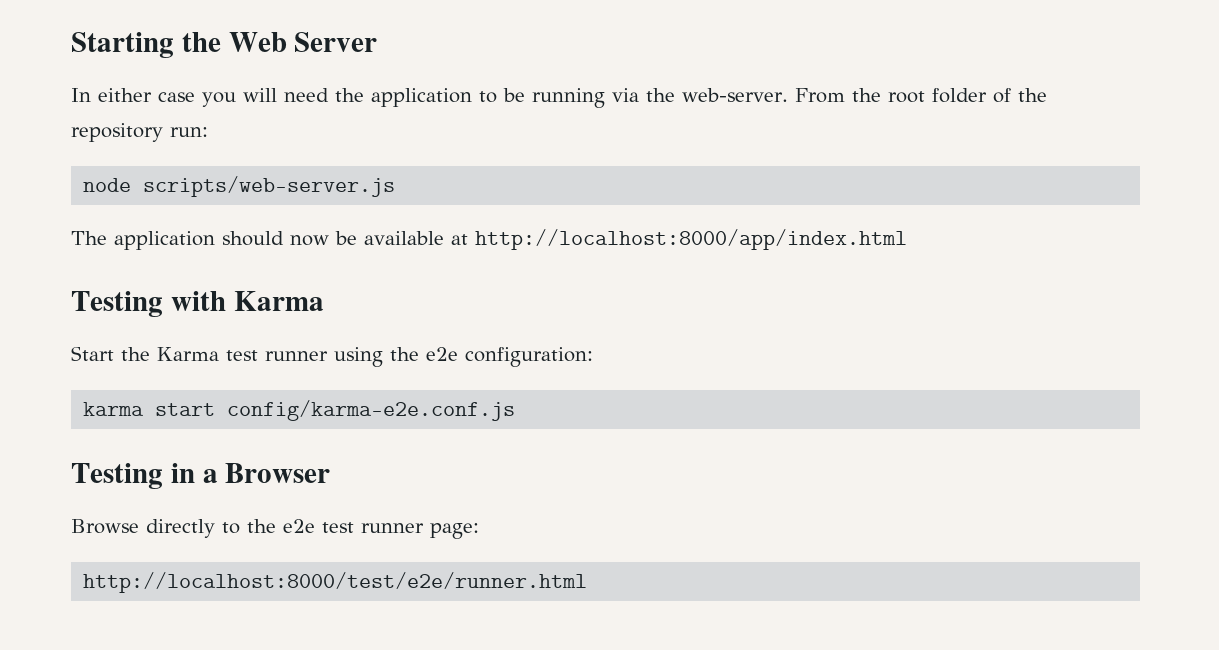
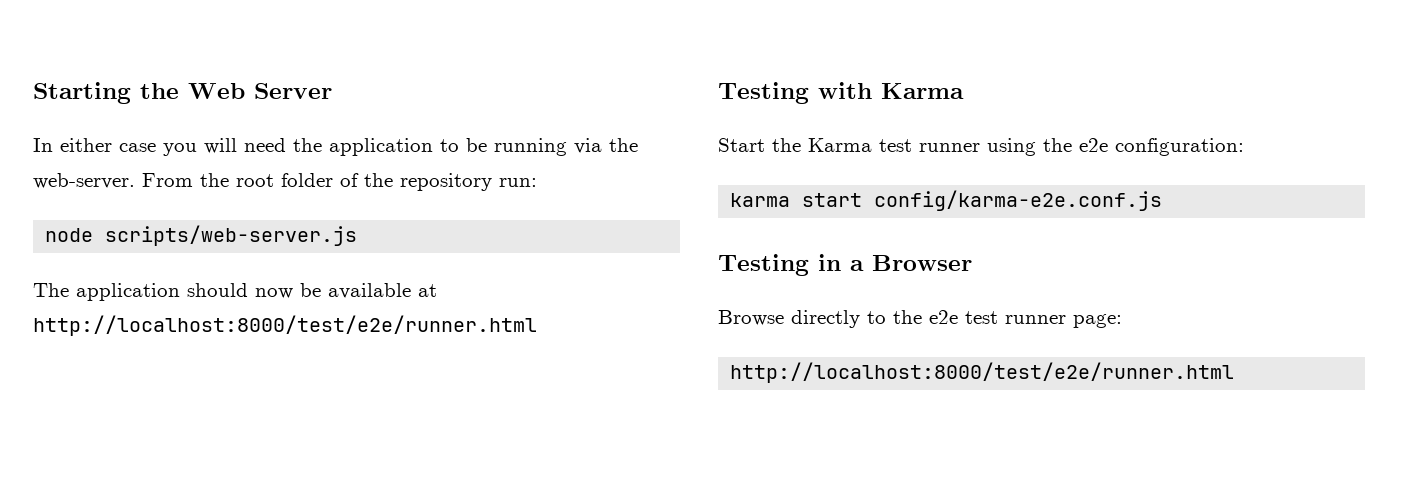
- The application should now be available at http://localhost:8000/app/index.html
+ The application should now be available at http://localhost:8000/test/e2e/runner.html

